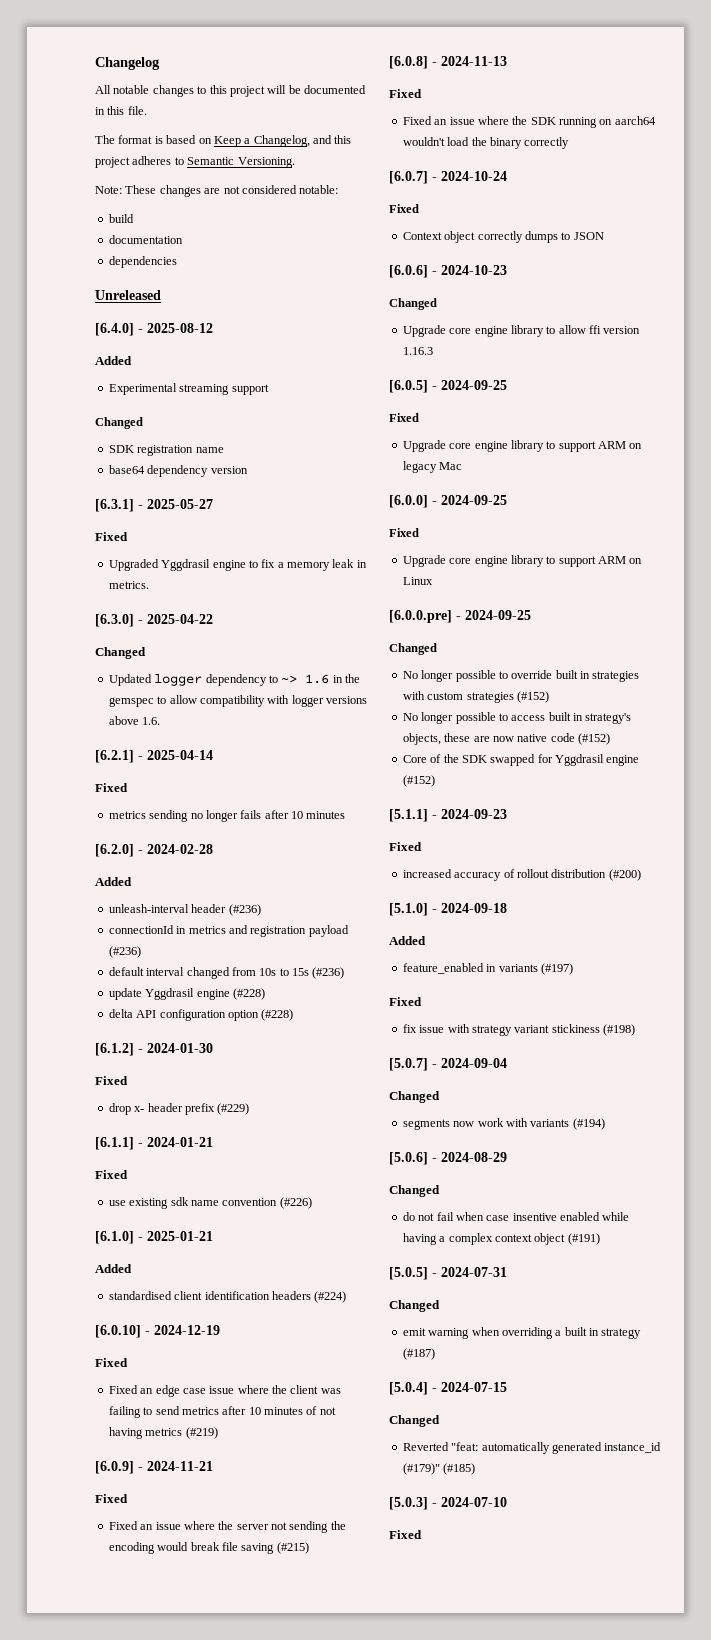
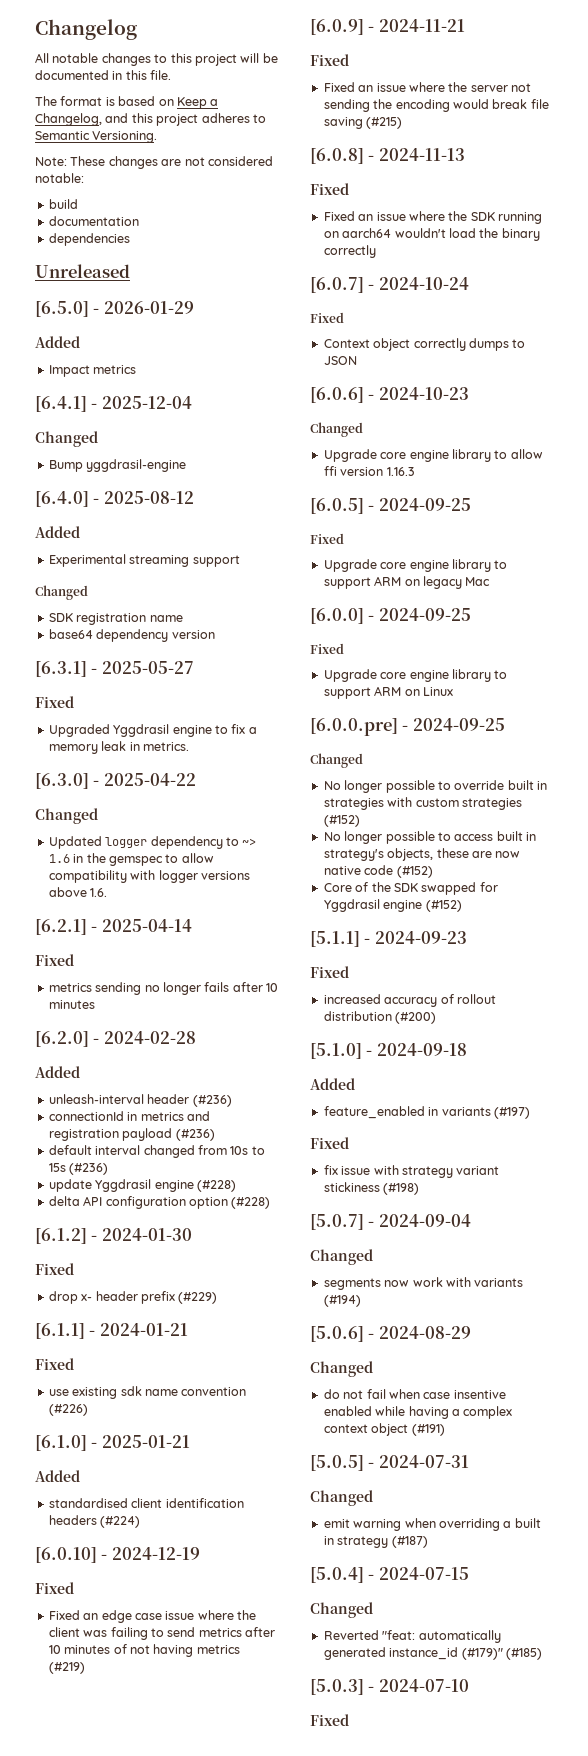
+ [6.5.0] - 2026-01-29
+ Added
+ Impact metrics
+ [6.4.1] - 2025-12-04
+ Changed
+ Bump yggdrasil-engine

